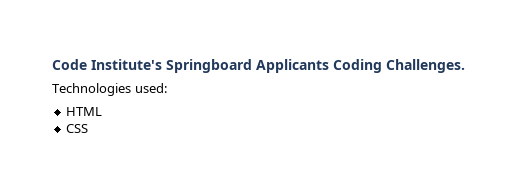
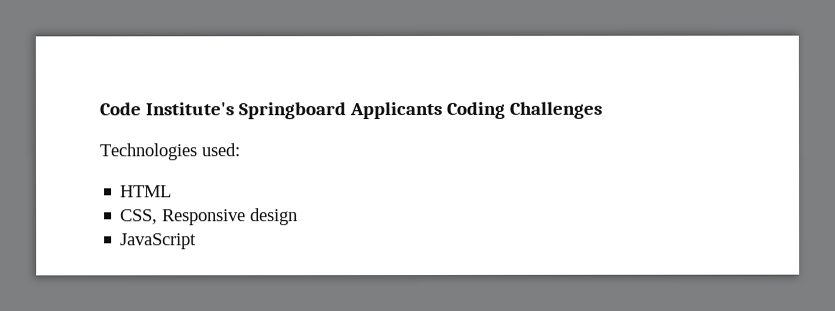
- Code Institute's Springboard Applicants Coding Challenges.
+ Code Institute's Springboard Applicants Coding Challenges
- CSS
+ CSS, Responsive design
+ JavaScript

